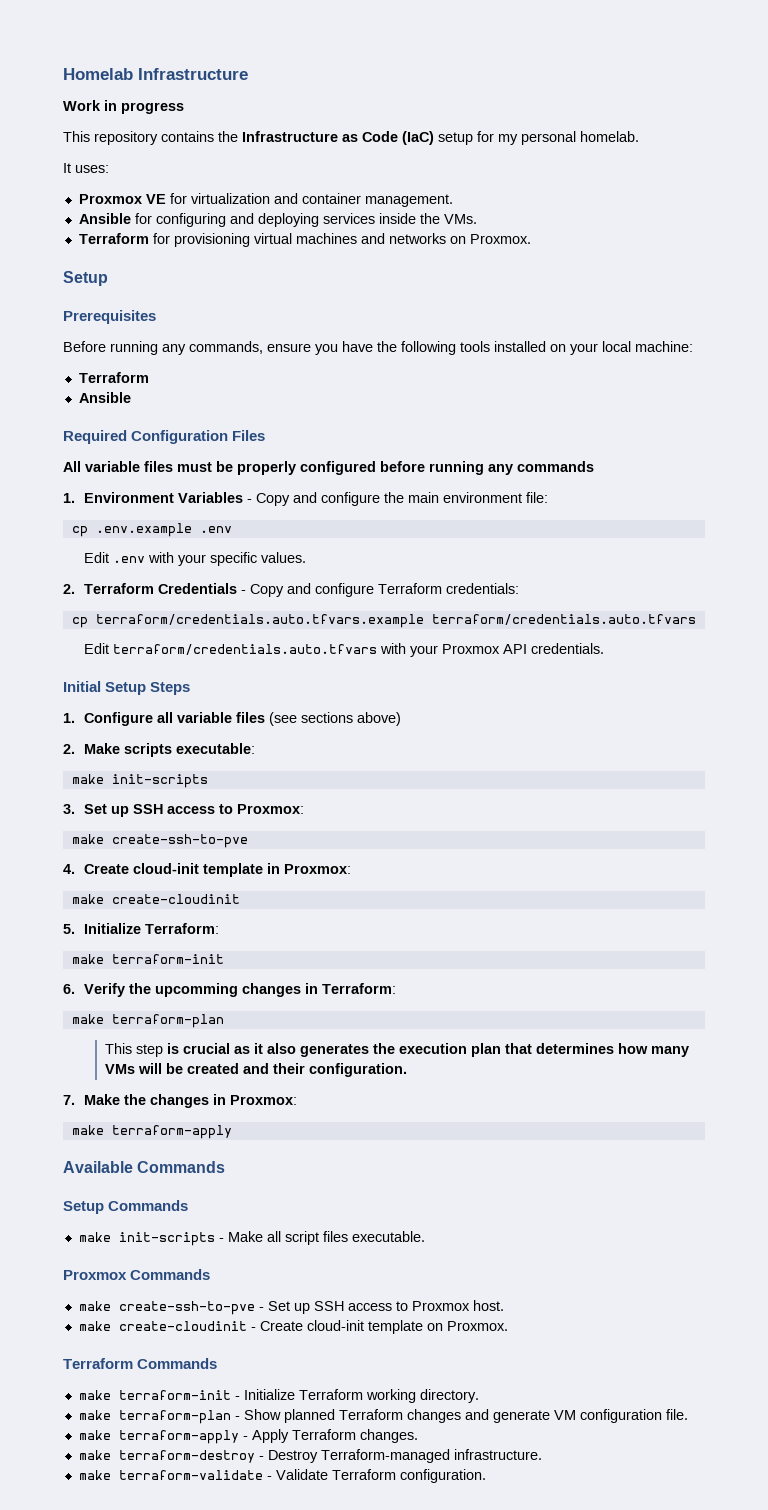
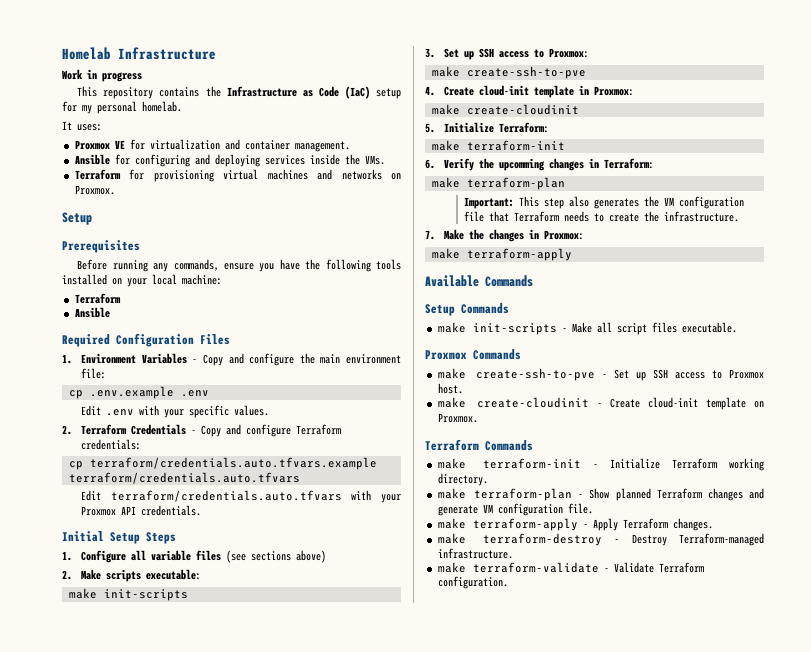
- All variable files must be properly configured before running any commands
- This step is crucial as it also generates the execution plan that determines how many VMs will be created and their configuration.
+ Important: This step also generates the VM configuration file that Terraform needs to create the infrastructure.

